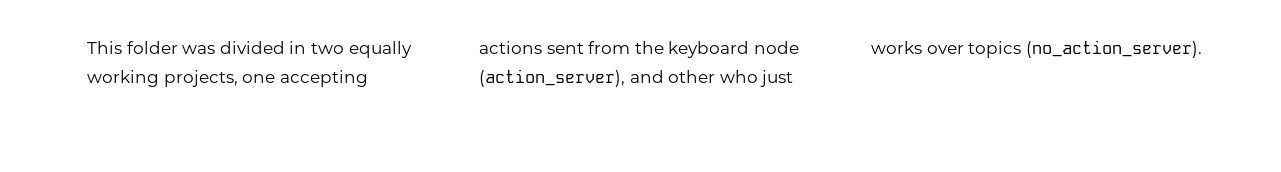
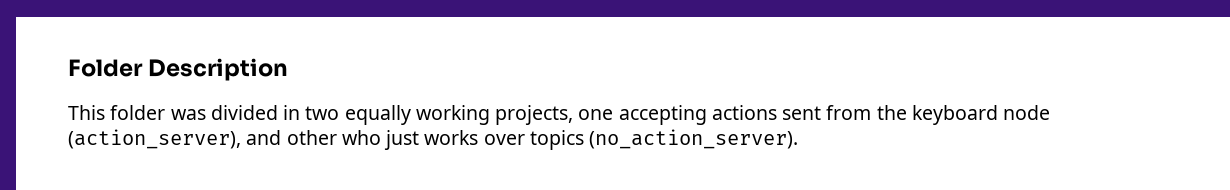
+ Folder Description

